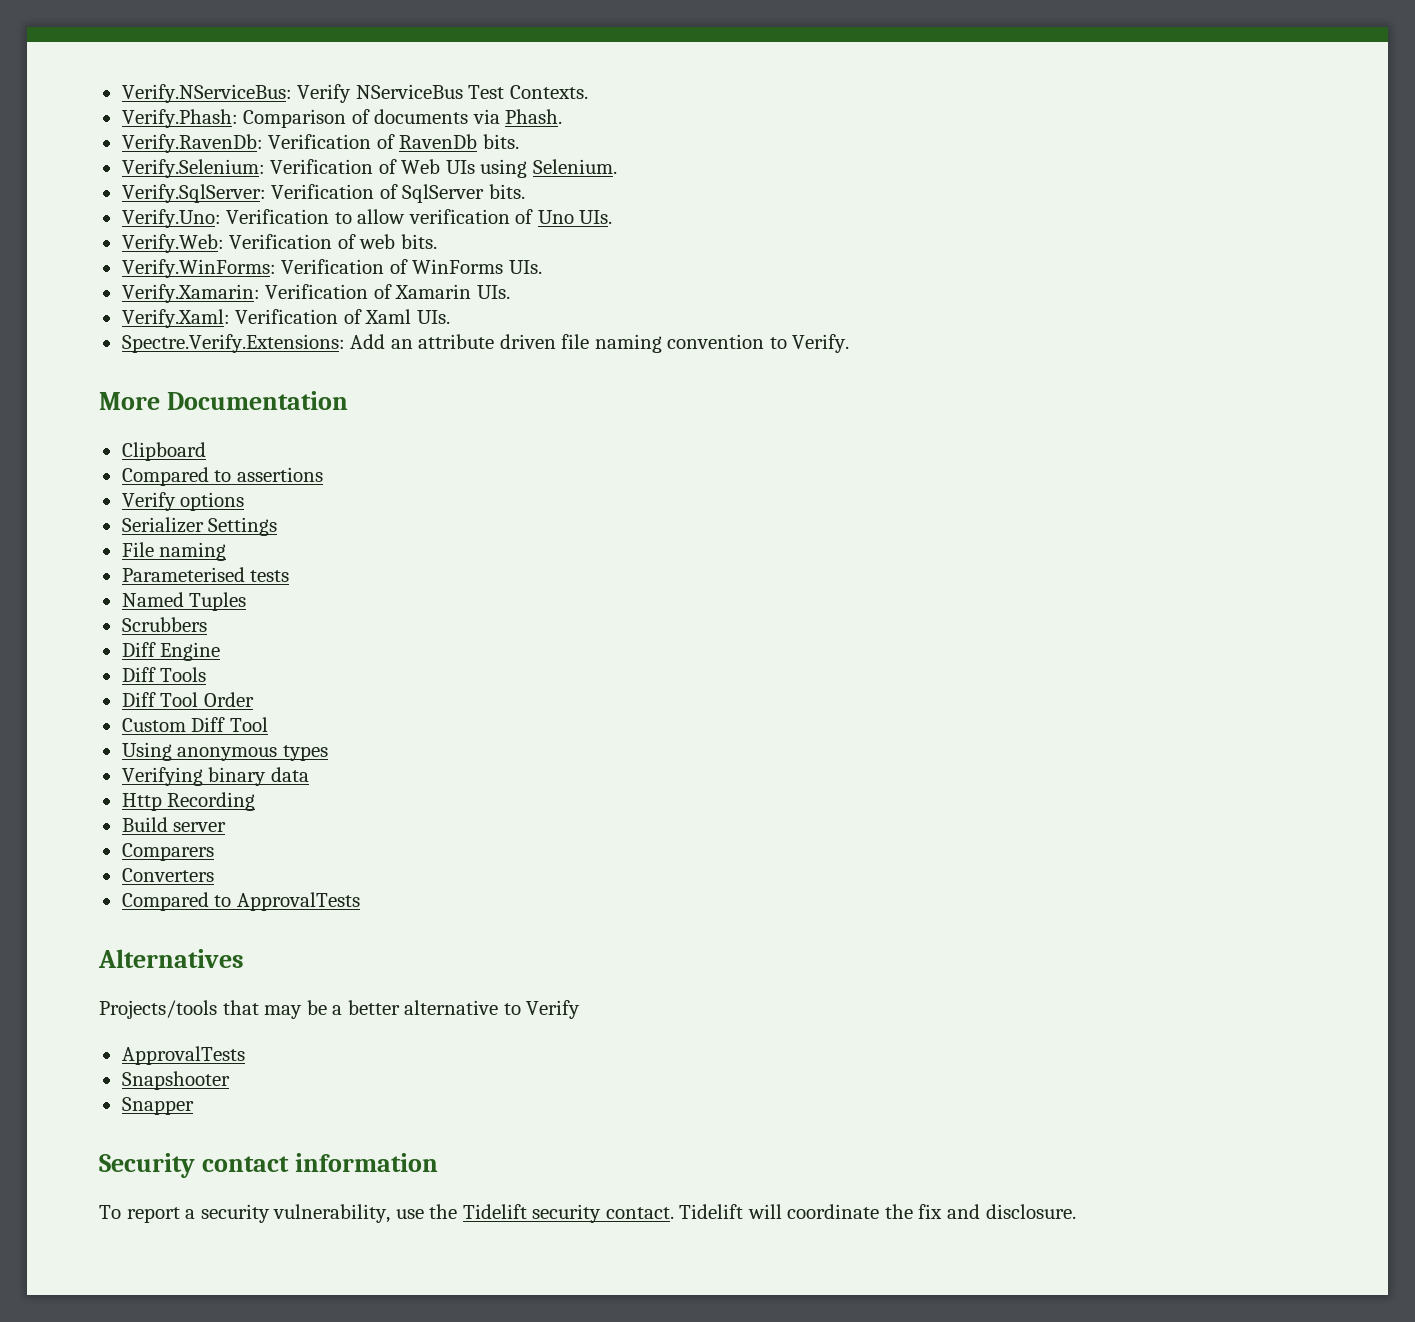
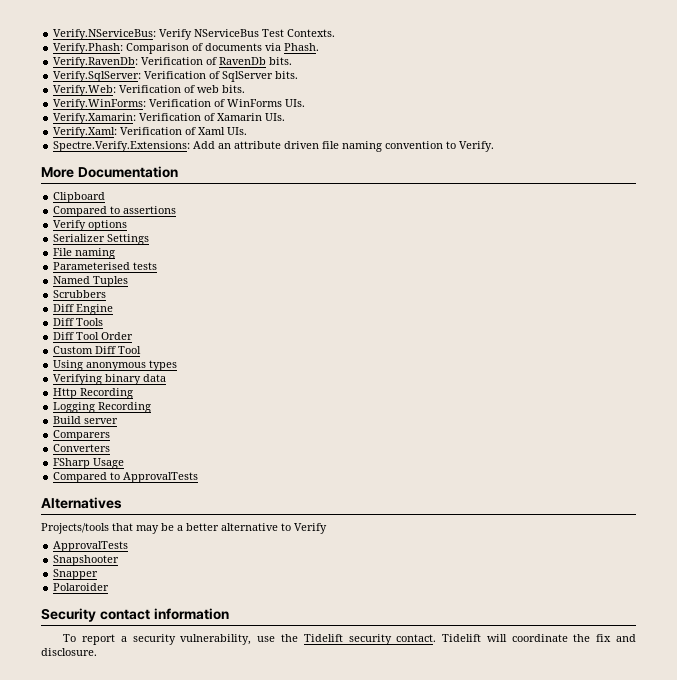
- Verify.Selenium: Verification of Web UIs using Selenium.
- Verify.Uno: Verification to allow verification of Uno UIs.
+ Logging Recording
+ FSharp Usage
+ Polaroider

